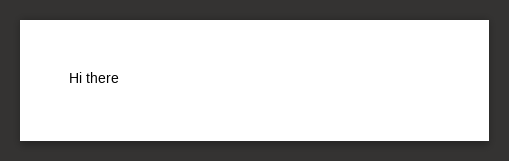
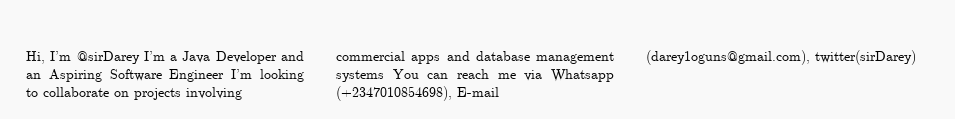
- Hi there
+ Hi, I’m @sirDarey I’m a Java Developer and an Aspiring Software Engineer I’m looking to collaborate on projects involving commercial apps and database management systems You can reach me via Whatsapp (+2347010854698), E-mail (darey1oguns@gmail.com), twitter(sirDarey)

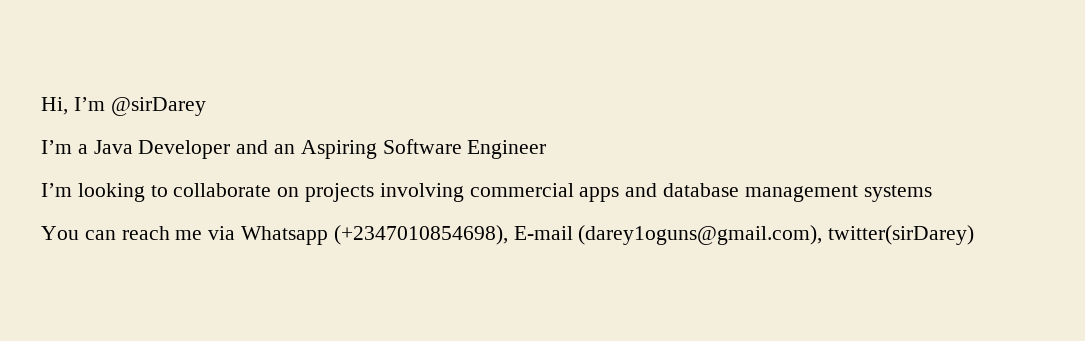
- Hi, I’m @sirDarey I’m a Java Developer and an Aspiring Software Engineer I’m looking to collaborate on projects involving commercial apps and database management systems You can reach me via Whatsapp (+2347010854698), E-mail (darey1oguns@gmail.com), twitter(sirDarey)
+ Hi, I’m @sirDarey
+ I’m a Java Developer and an Aspiring Software Engineer
+ I’m looking to collaborate on projects involving commercial apps and database management systems
+ You can reach me via Whatsapp (+2347010854698), E-mail (darey1oguns@gmail.com), twitter(sirDarey)

